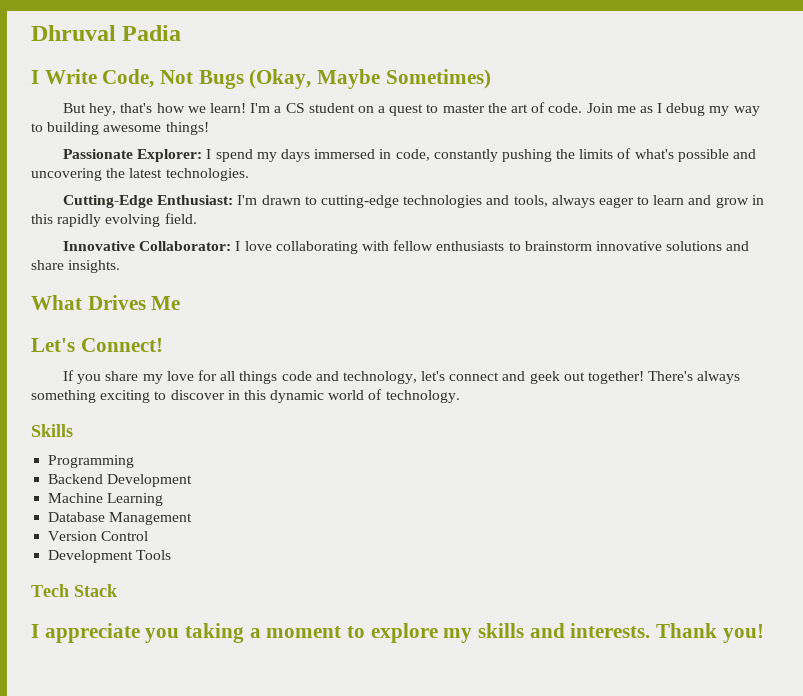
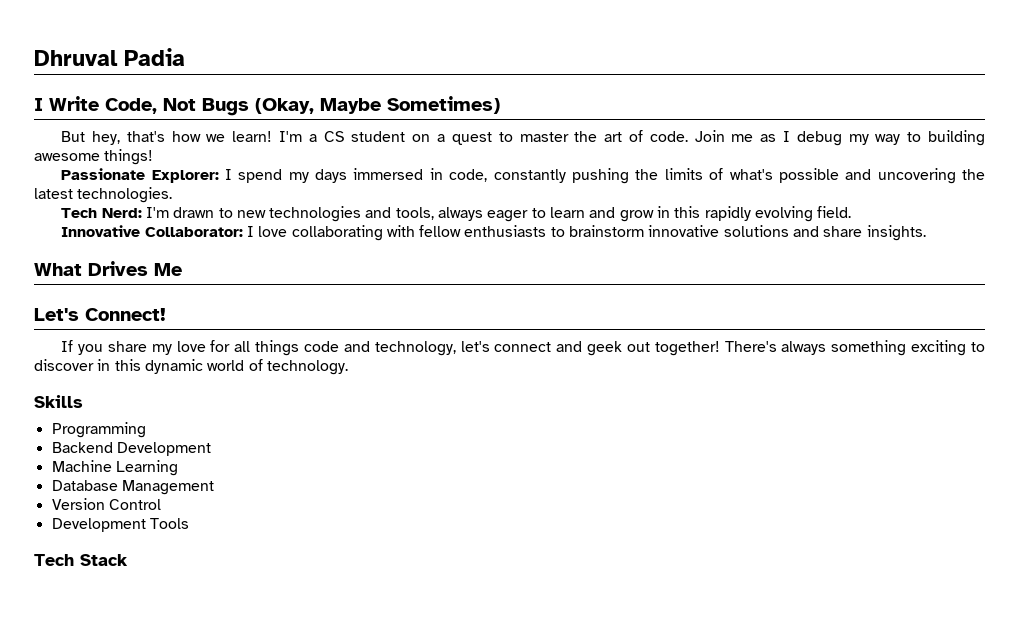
- Cutting-Edge Enthusiast: I'm drawn to cutting-edge technologies and tools, always eager to learn and grow in this rapidly evolving field.
+ Tech Nerd: I'm drawn to new technologies and tools, always eager to learn and grow in this rapidly evolving field.
- I appreciate you taking a moment to explore my skills and interests. Thank you!

